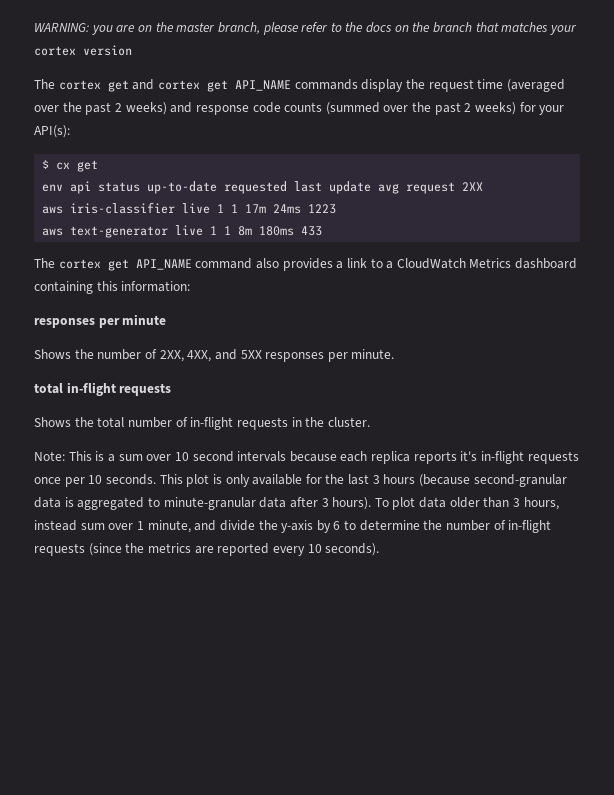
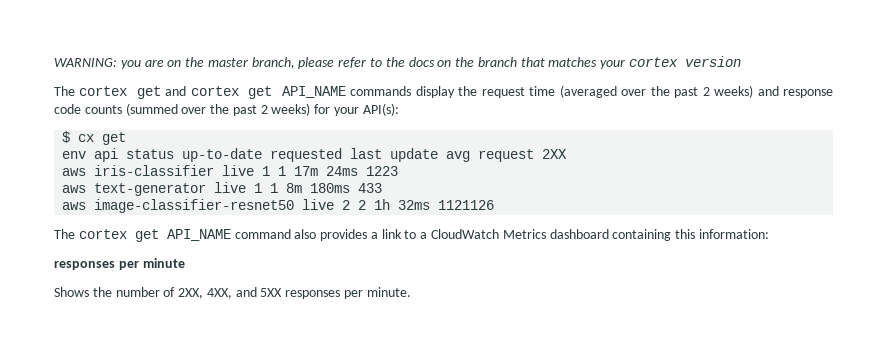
+ aws image-classifier-resnet50 live 2 2 1h 32ms 1121126
- total in-flight requests
- Shows the total number of in-flight requests in the cluster.
- Note: This is a sum over 10 second intervals because each replica reports it's in-flight requests once per 10 seconds. This plot is only available for the last 3 hours (because second-granular data is aggregated to minute-granular data after 3 hours). To plot data older than 3 hours, instead sum over 1 minute, and divide the y-axis by 6 to determine the number of in-flight requests (since the metrics are reported every 10 seconds).

